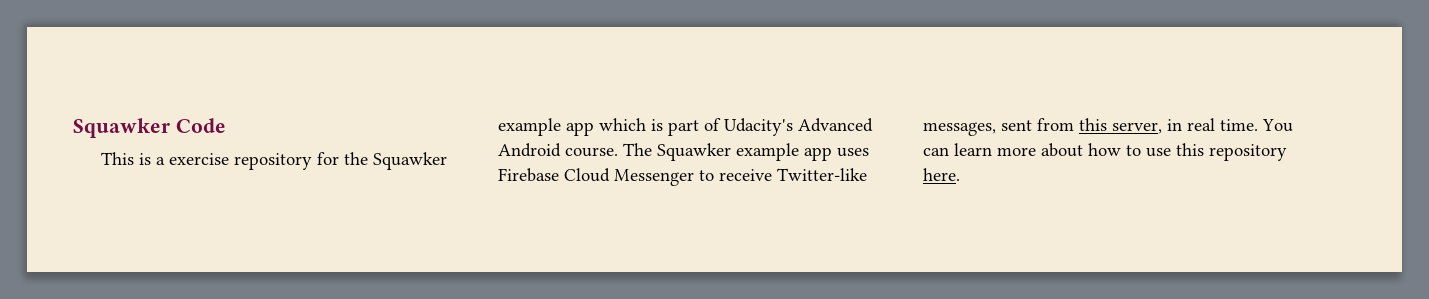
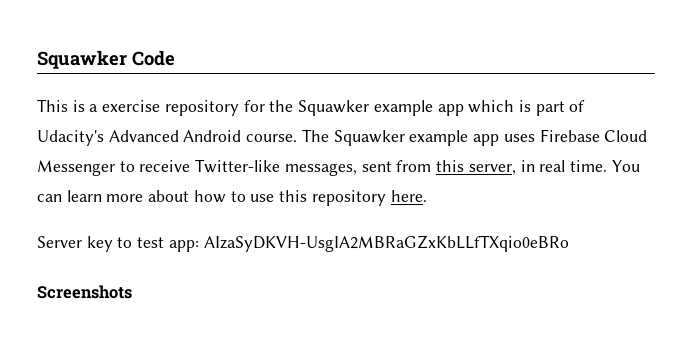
+ Server key to test app: AIzaSyDKVH-UsgIA2MBRaGZxKbLLfTXqio0eBRo
+ Screenshots

